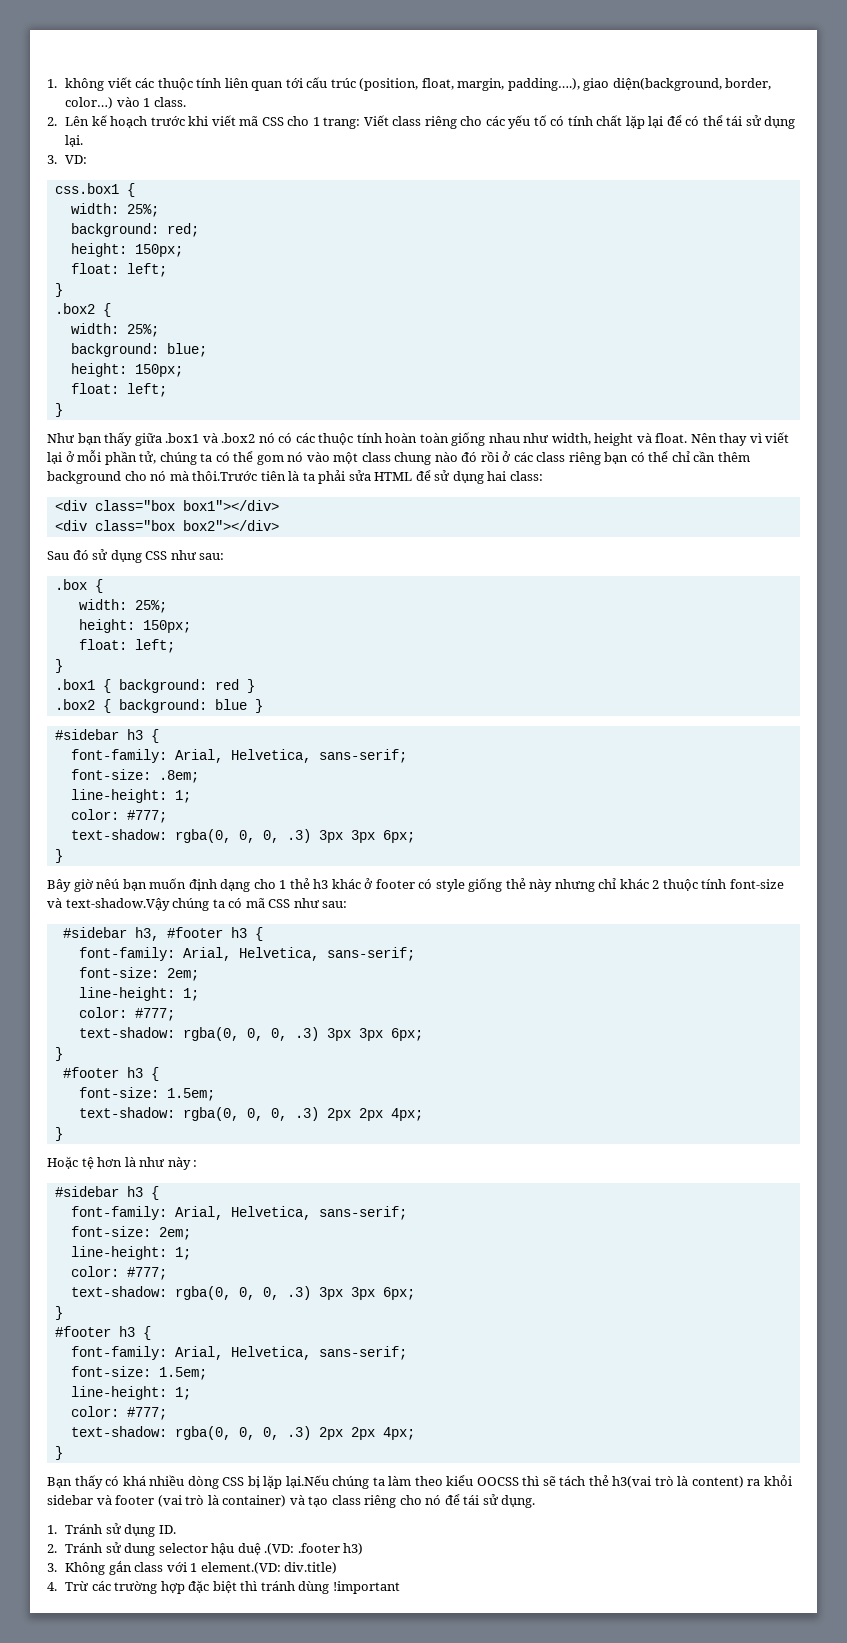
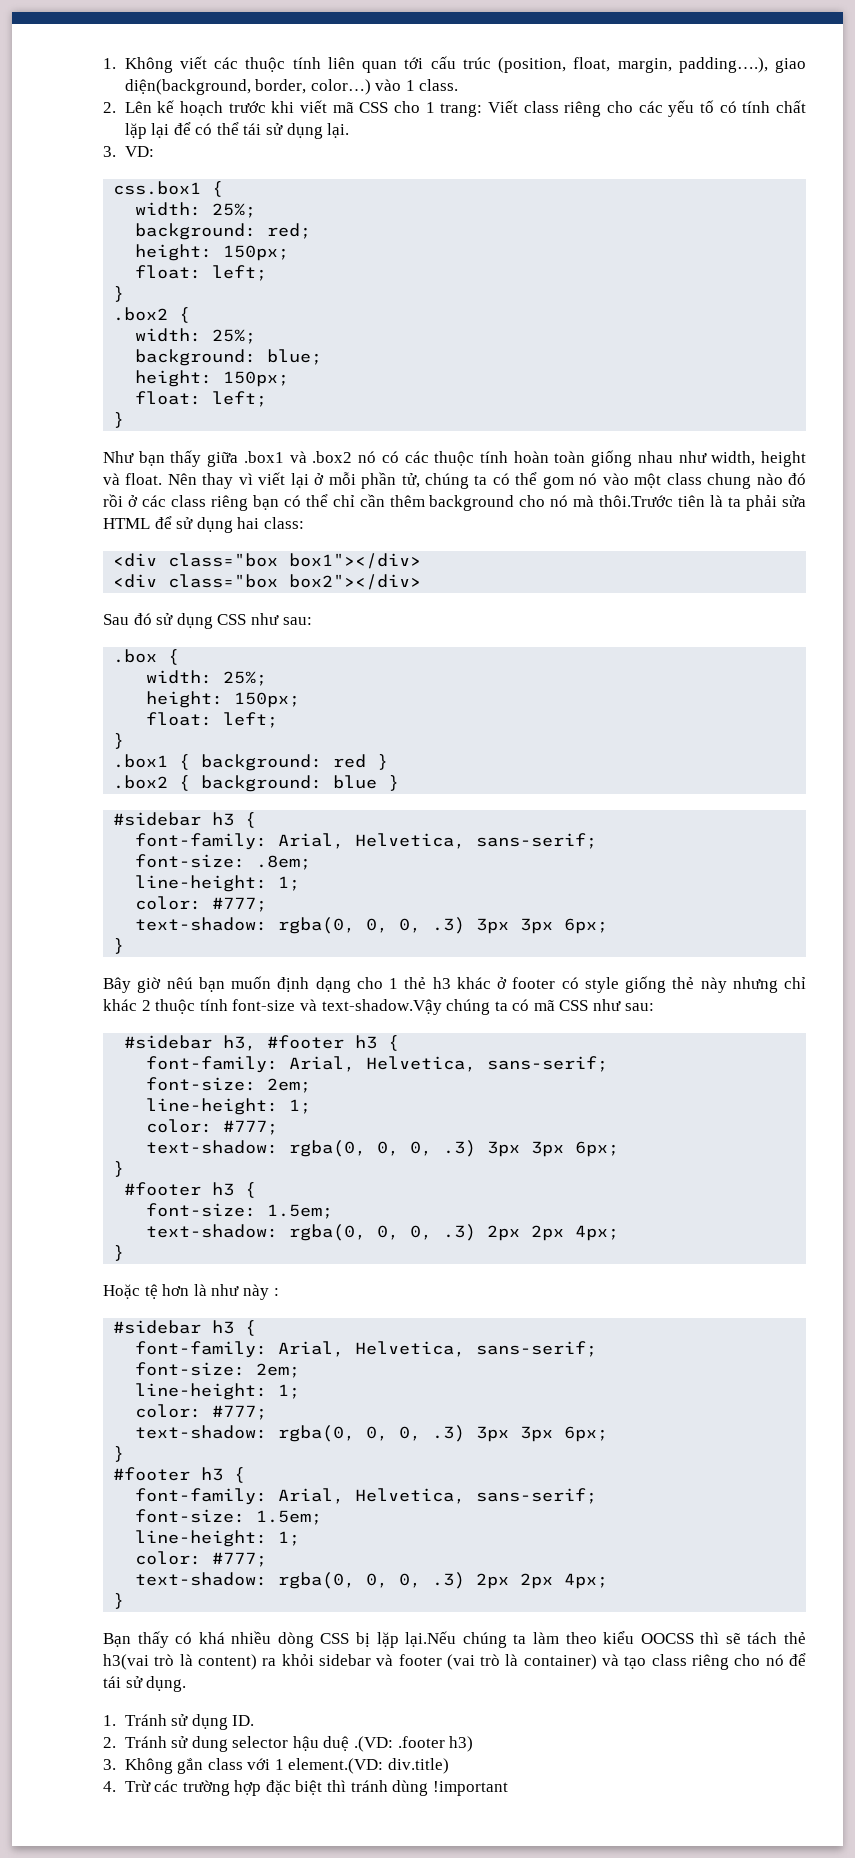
- 1. không viết các thuộc tính liên quan tới cấu trúc (position, float, margin, padding….), giao diện(background, border, color…) vào 1 class.
+ 1. Không viết các thuộc tính liên quan tới cấu trúc (position, float, margin, padding….), giao diện(background, border, color…) vào 1 class.

